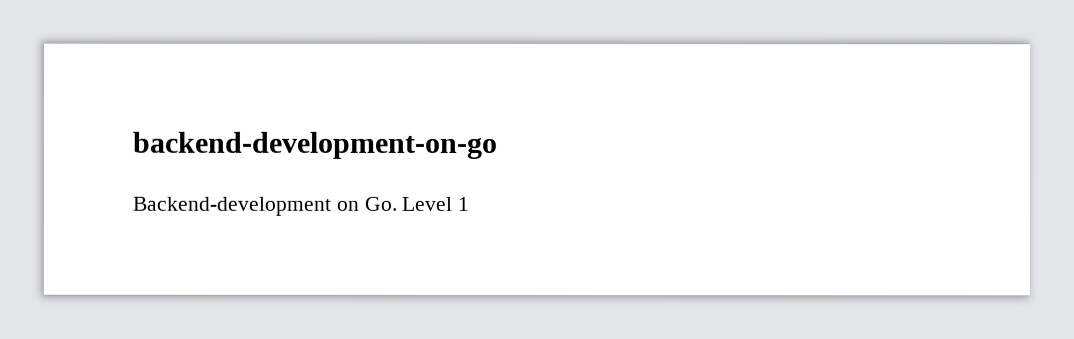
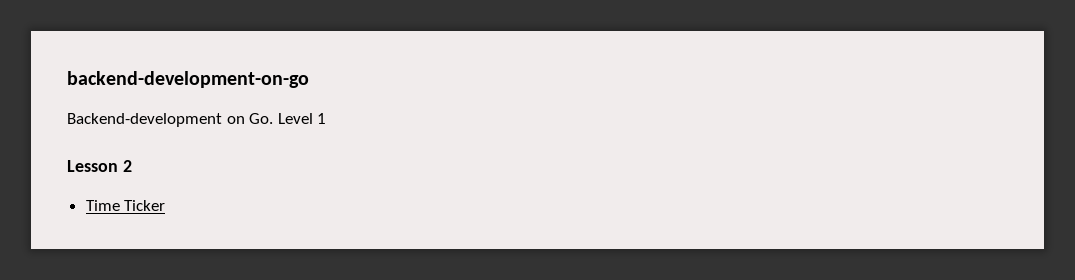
+ Lesson 2
+ Time Ticker

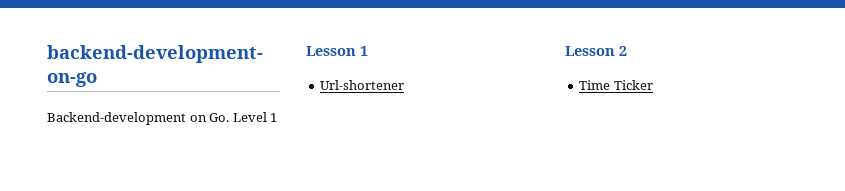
+ Lesson 1
+ Url-shortener

